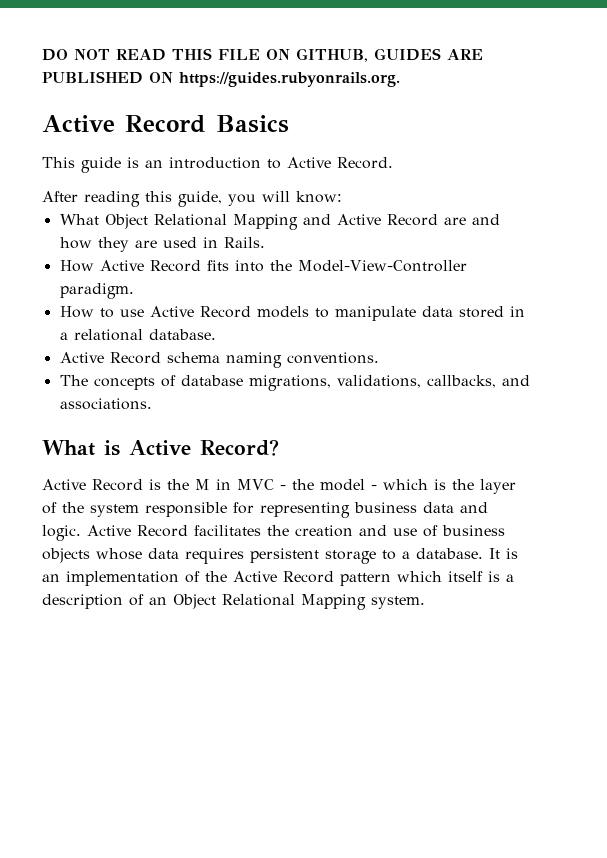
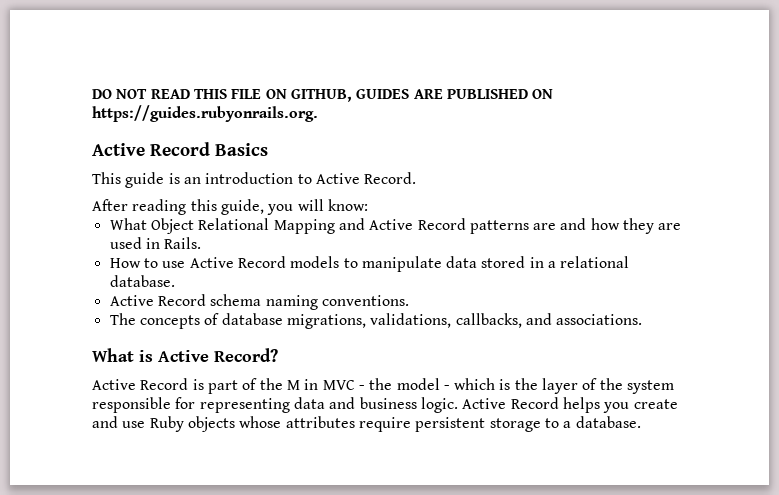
- What Object Relational Mapping and Active Record are and how they are used in Rails.
+ What Object Relational Mapping and Active Record patterns are and how they are used in Rails.
- How Active Record fits into the Model-View-Controller paradigm.
- Active Record is the M in MVC - the model - which is the layer of the system responsible for representing business data and logic.
+ Active Record is part of the M in MVC - the model - which is the layer of the system responsible for representing data and business logic.
- Active Record facilitates the creation and use of business objects whose data requires persistent storage to a database. It is an implementation of the Active Record pattern which itself is a description of an Object Relational Mapping system.
+ Active Record helps you create and use Ruby objects whose attributes require persistent storage to a database.

